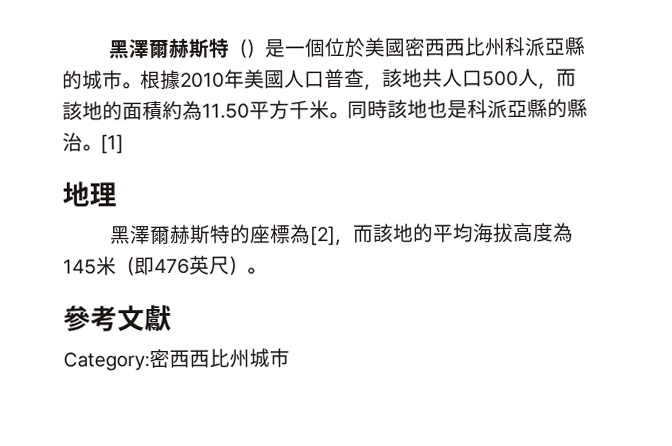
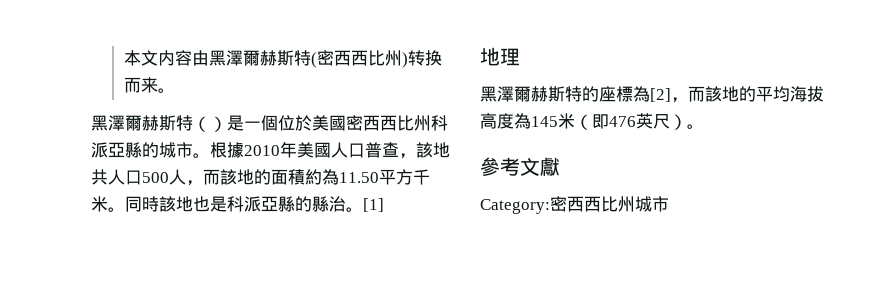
+ 本文内容由黑澤爾赫斯特(密西西比州)转换而来。

